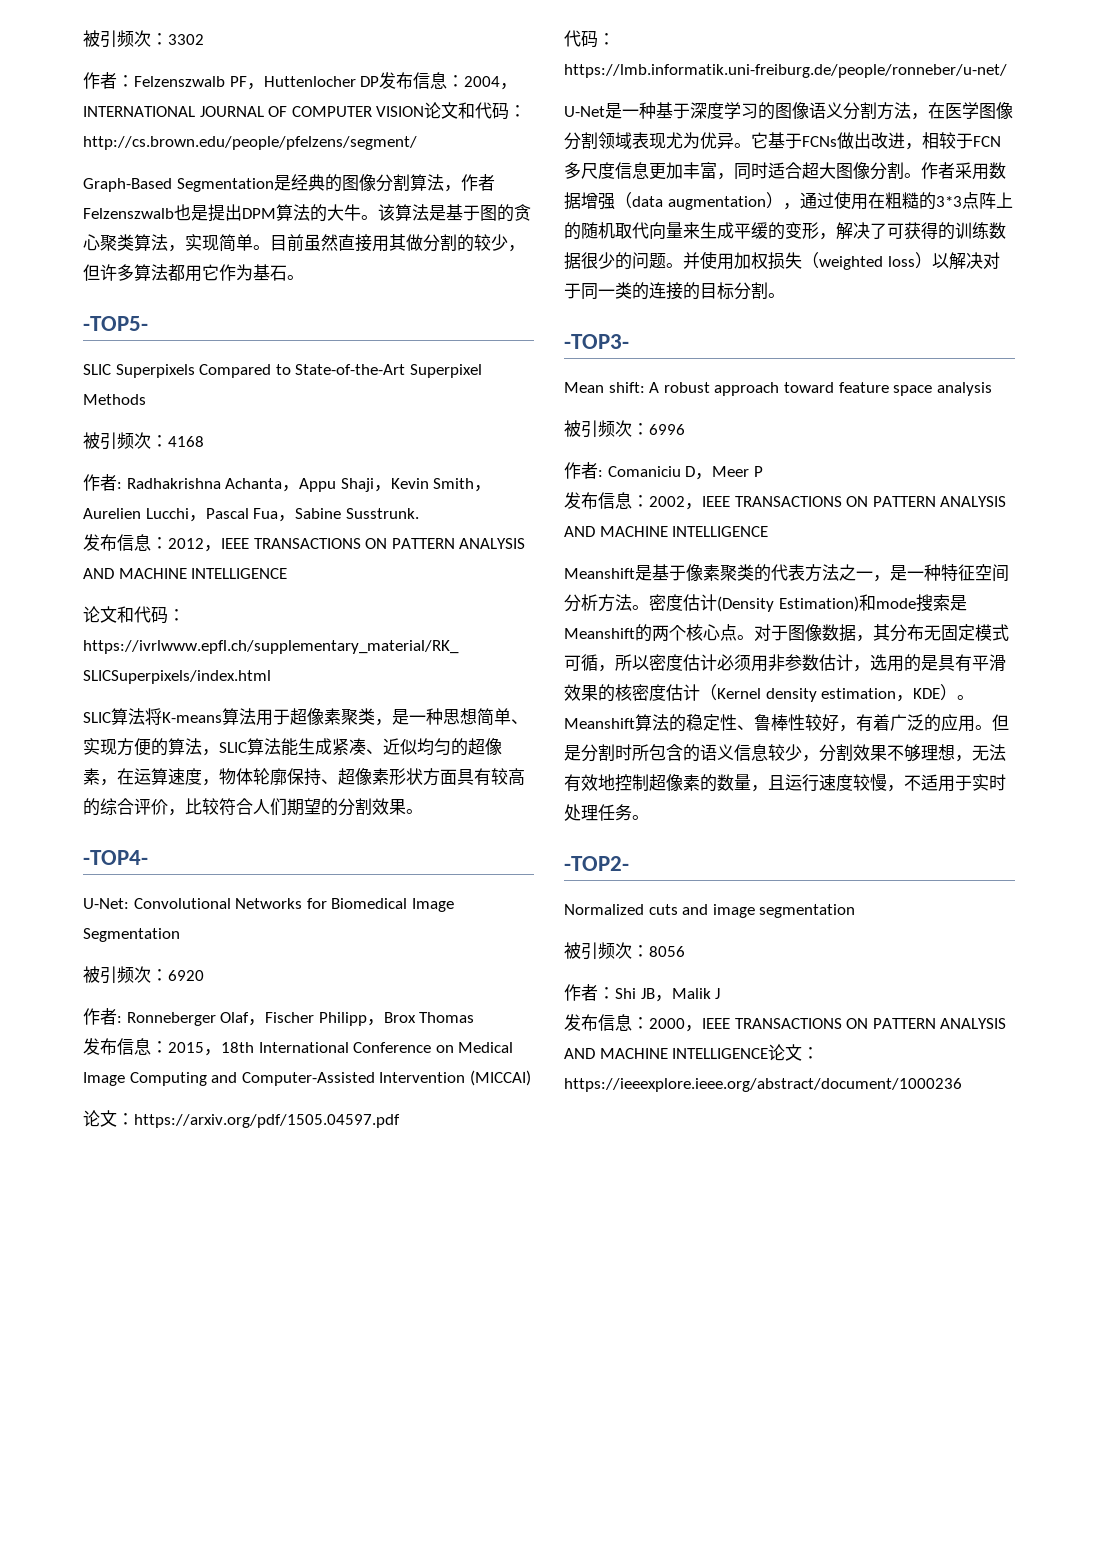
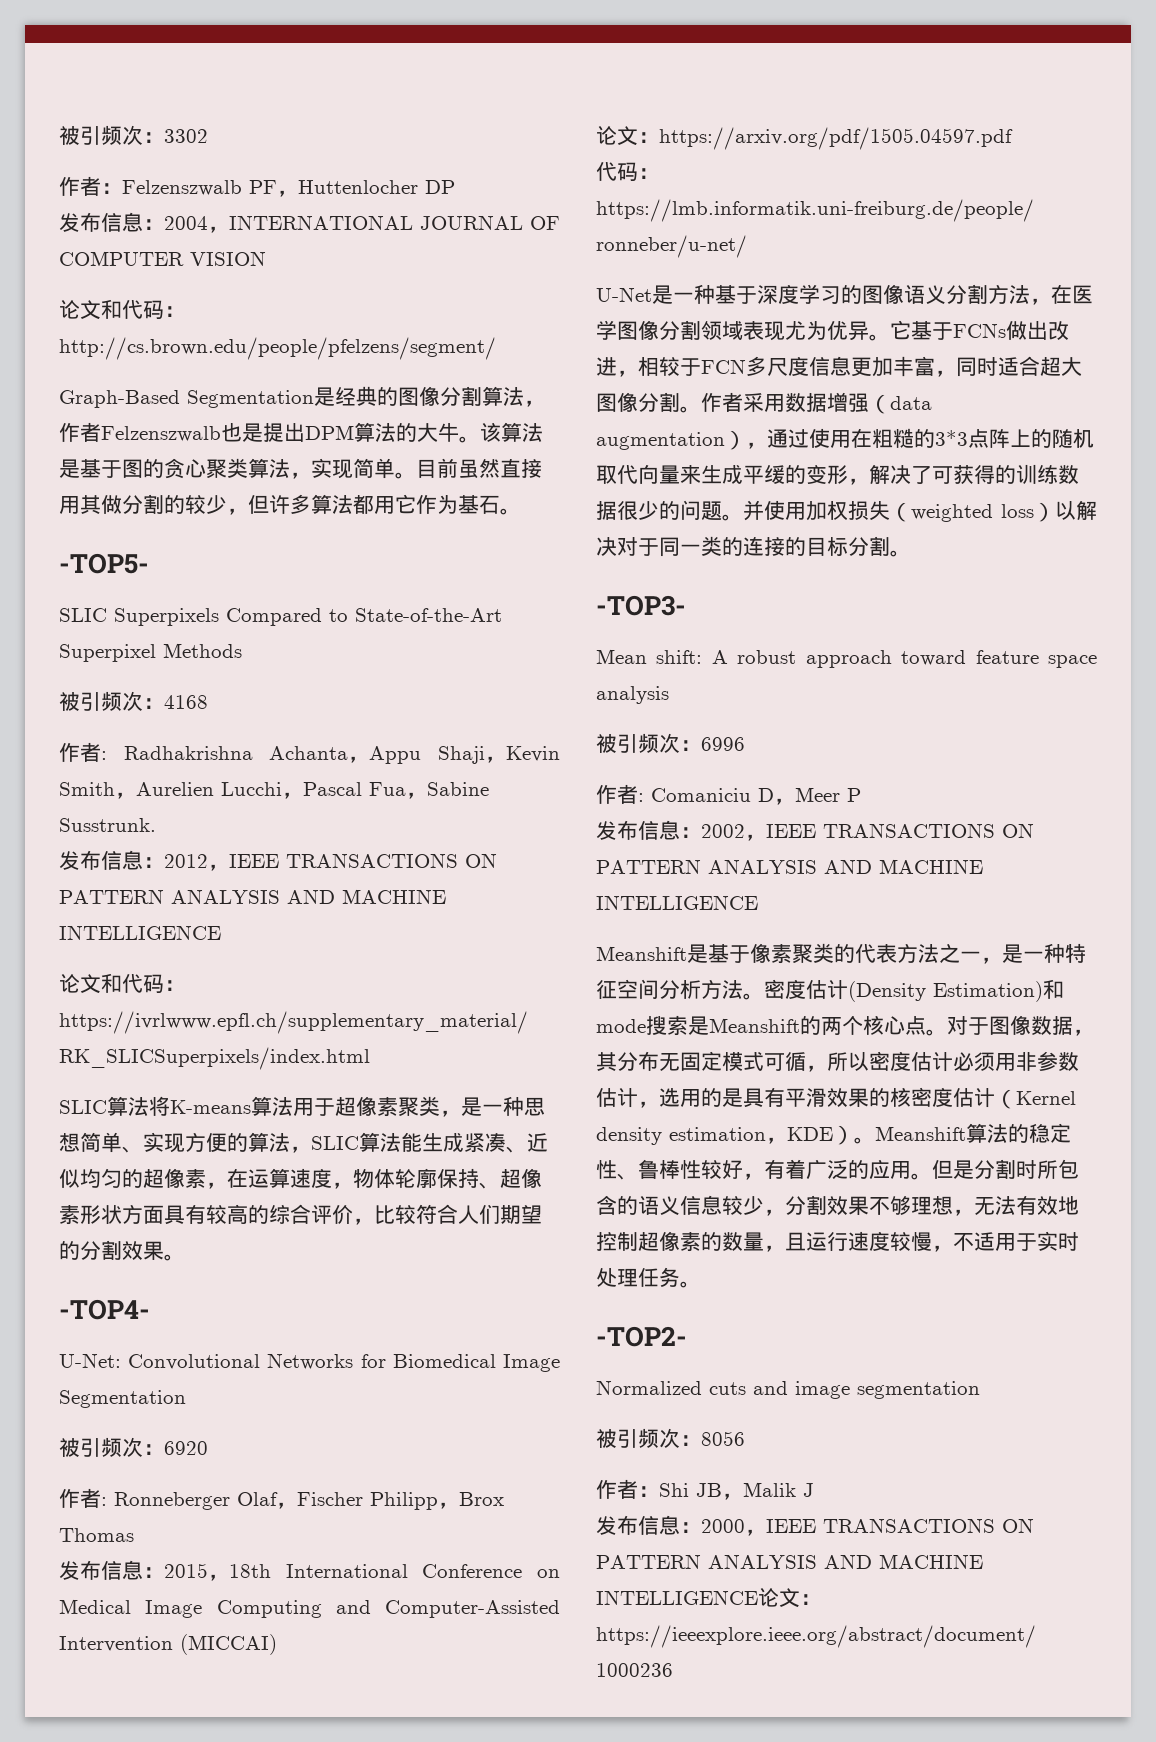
- 作者：Felzenszwalb PF，Huttenlocher DP发布信息：2004，INTERNATIONAL JOURNAL OF COMPUTER VISION论文和代码：http://cs.brown.edu/people/pfelzens/segment/
+ 作者：Felzenszwalb PF，Huttenlocher DP
+ 发布信息：2004，INTERNATIONAL JOURNAL OF COMPUTER VISION
+ 论文和代码：http://cs.brown.edu/people/pfelzens/segment/

